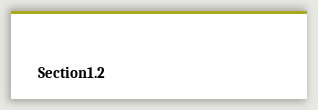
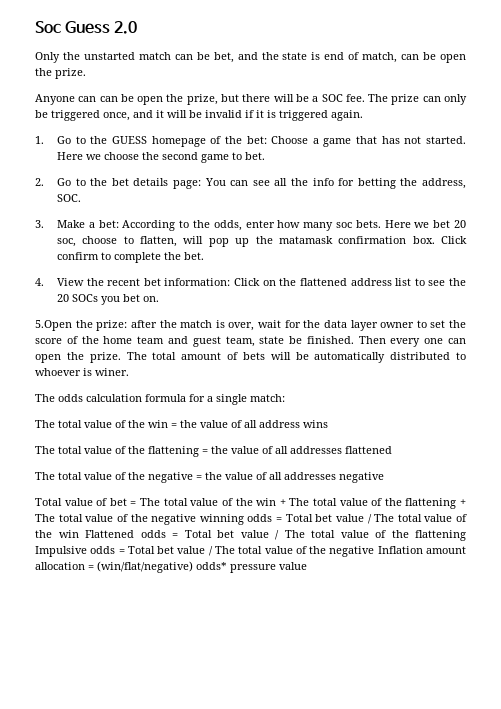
- Section1.2
+ Soc Guess 2.0
+ Only the unstarted match can be bet, and the state is end of match, can be open the prize.
+ Anyone can can be open the prize, but there will be a SOC fee. The prize can only be triggered once, and it will be invalid if it is triggered again.
+ 1. Go to the GUESS homepage of the bet: Choose a game that has not started. Here we choose the second game to bet.
+ 2. Go to the bet details page: You can see all the info for betting the address, SOC.
+ 3. Make a bet: According to the odds, enter how many soc bets. Here we bet 20 soc, choose to flatten, will pop up the matamask confirmation box. Click confirm to complete the bet.
+ 4. View the recent bet information: Click on the flattened address list to see the 20 SOCs you bet on.
+ 5.Open the prize: after the match is over, wait for the data layer owner to set the score of the home team and guest team, state be finished. Then every one can open the prize. The total amount of bets will be automatically distributed to whoever is winer.
+ The odds calculation formula for a single match:
+ The total value of the win = the value of all address wins
+ The total value of the flattening = the value of all addresses flattened
+ The total value of the negative = the value of all addresses negative
+ Total value of bet = The total value of the win + The total value of the flattening + The total value of the negative winning odds = Total bet value / The total value of the win Flattened odds = Total bet value / The total value of the flattening Impulsive odds = Total bet value / The total value of the negative Inflation amount allocation = (win/flat/negative) odds* pressure value

